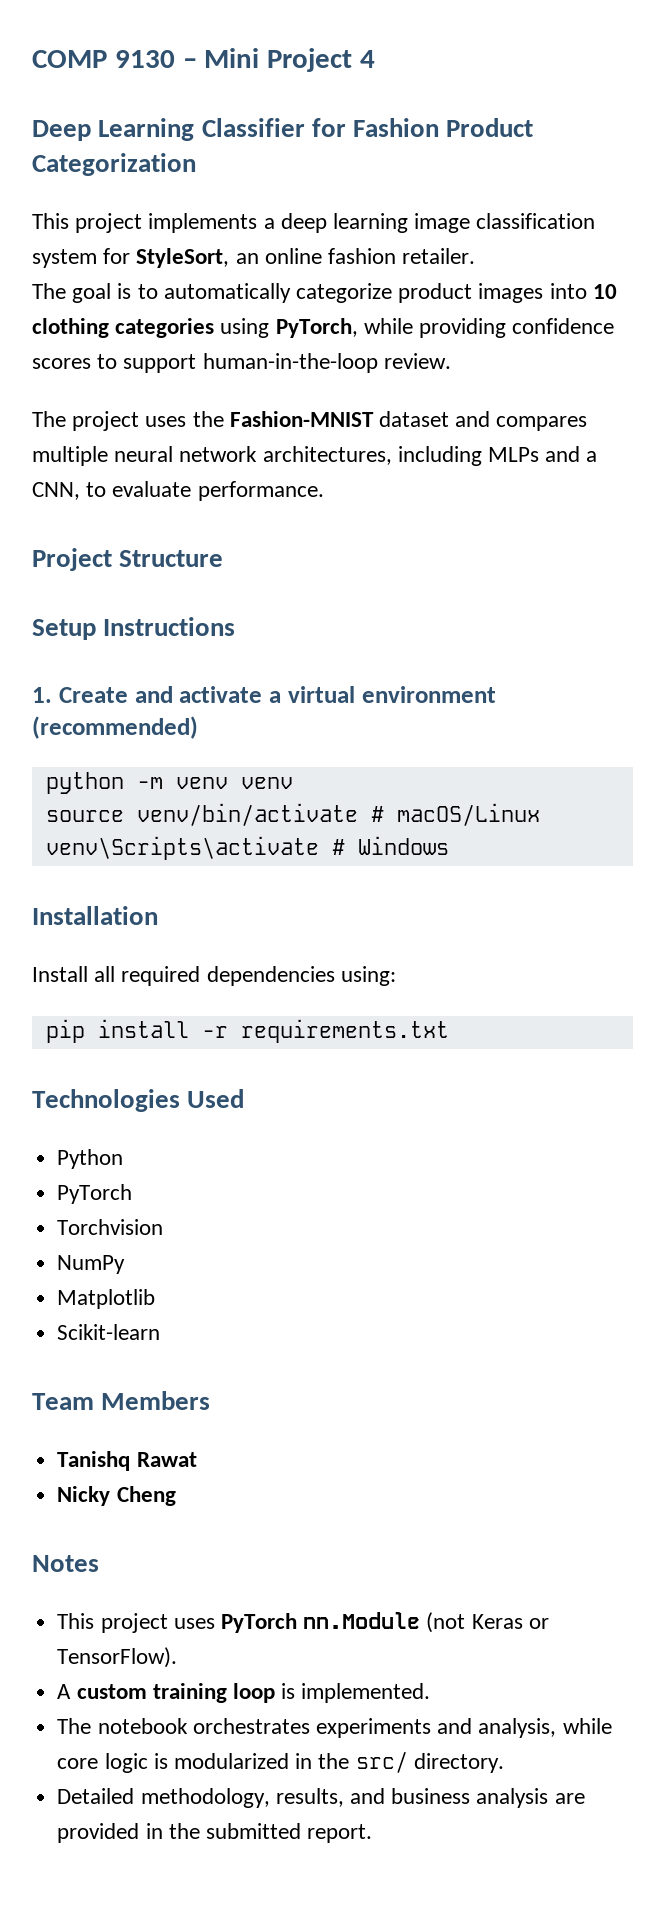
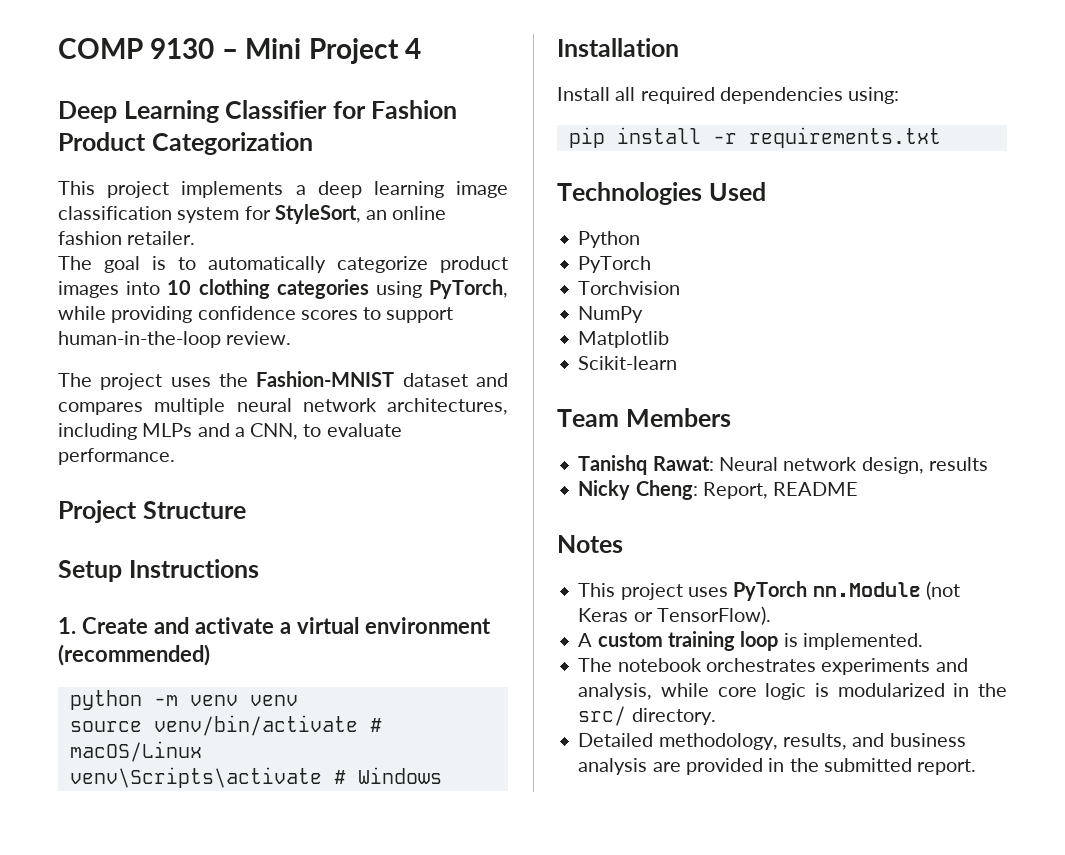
- Tanishq Rawat
- Nicky Cheng
+ Tanishq Rawat: Neural network design, results
+ Nicky Cheng: Report, README

